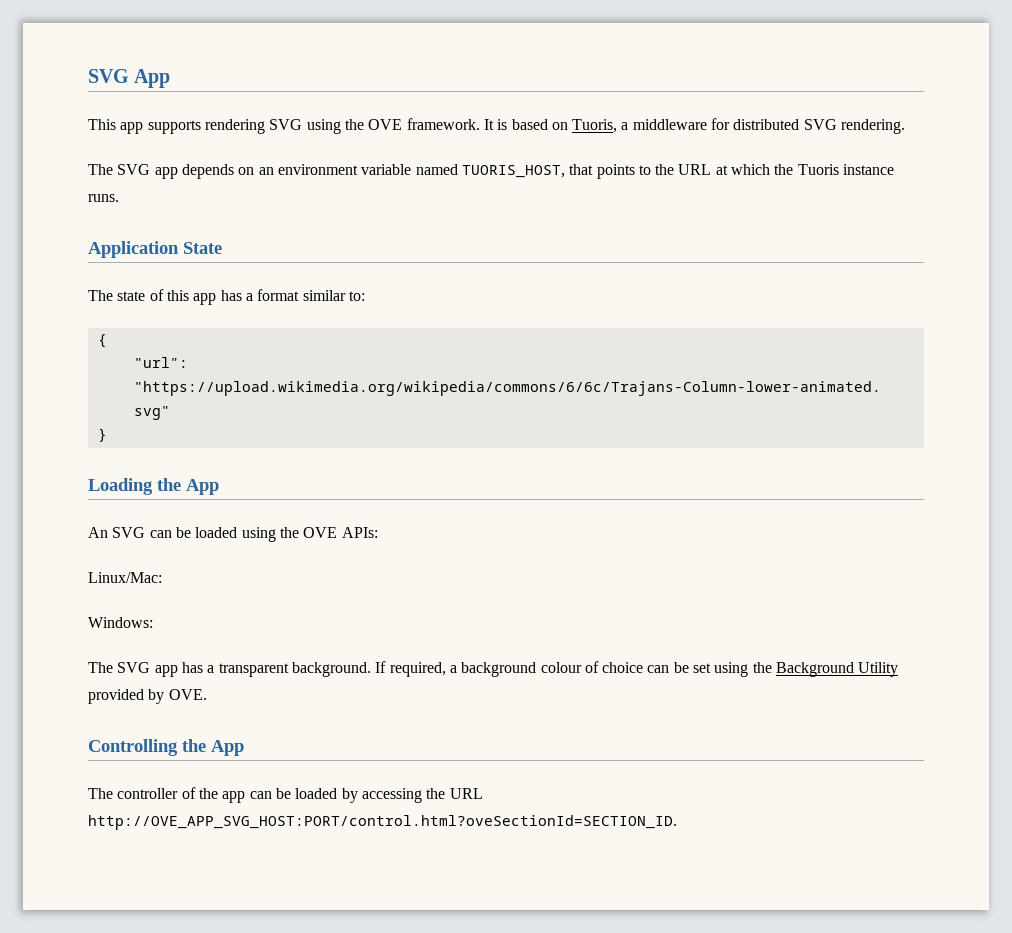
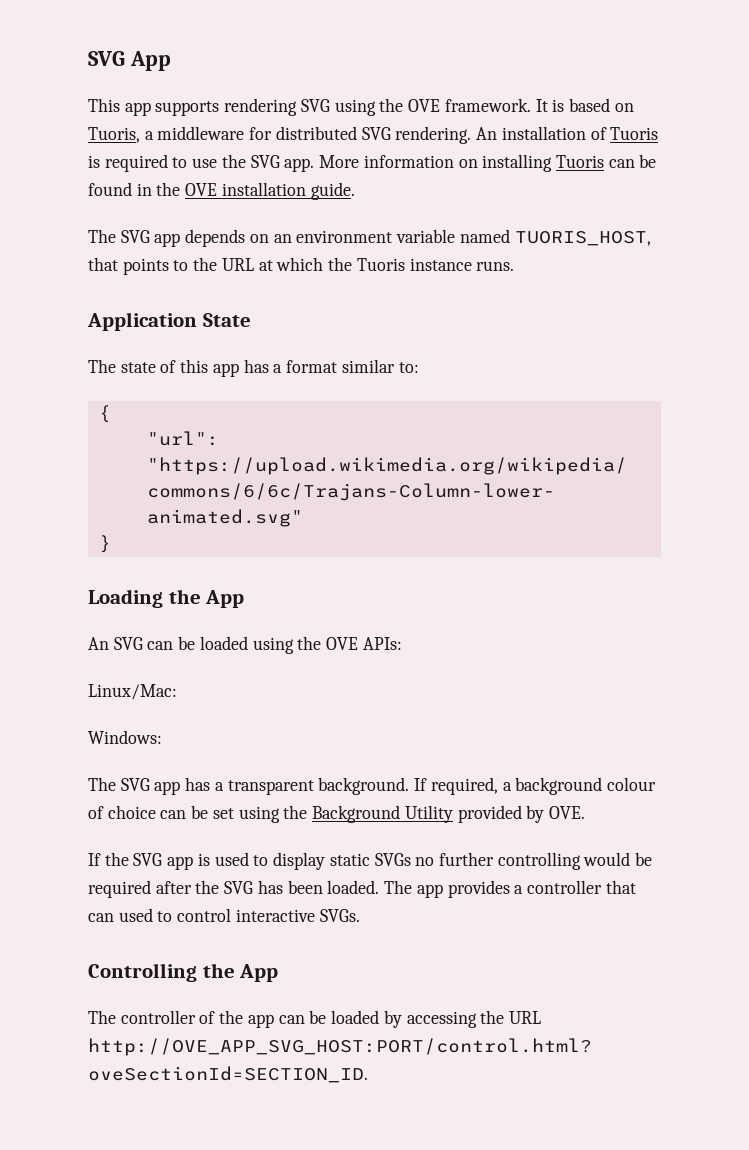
+ An installation of Tuoris is required to use the SVG app. More information on installing Tuoris can be found in the OVE installation guide.
+ If the SVG app is used to display static SVGs no further controlling would be required after the SVG has been loaded. The app provides a controller that can used to control interactive SVGs.

